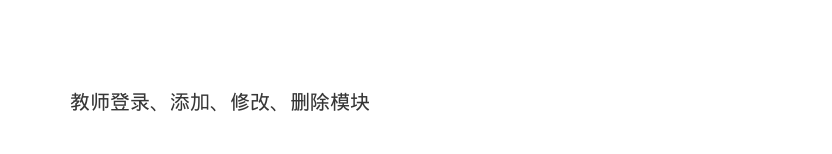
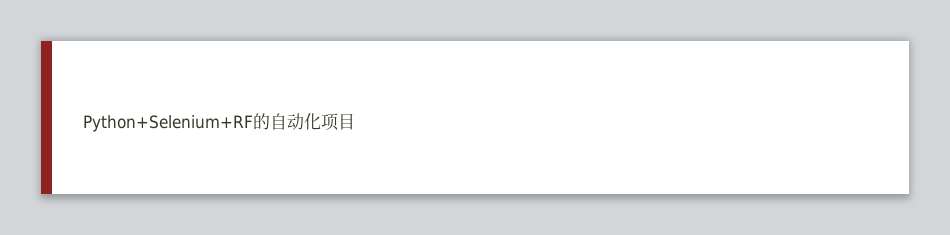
- 教师登录、添加、修改、删除模块
+ Python+Selenium+RF的自动化项目

